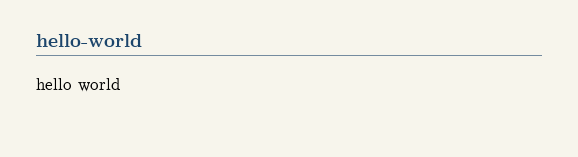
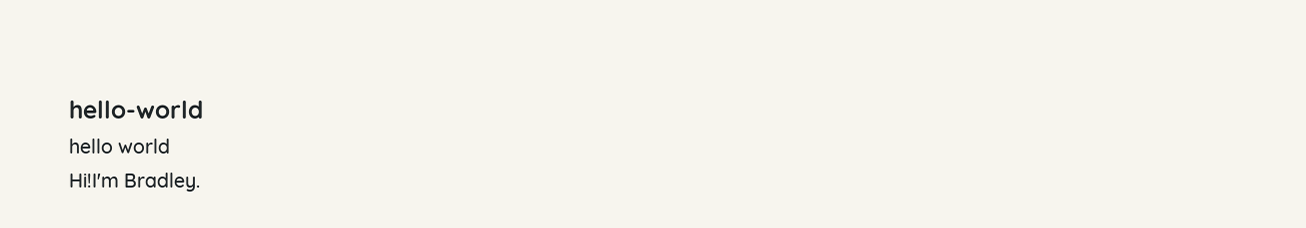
+ Hi!I'm Bradley.

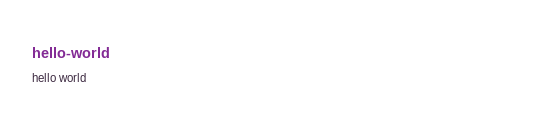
- Hi!I'm Bradley.

